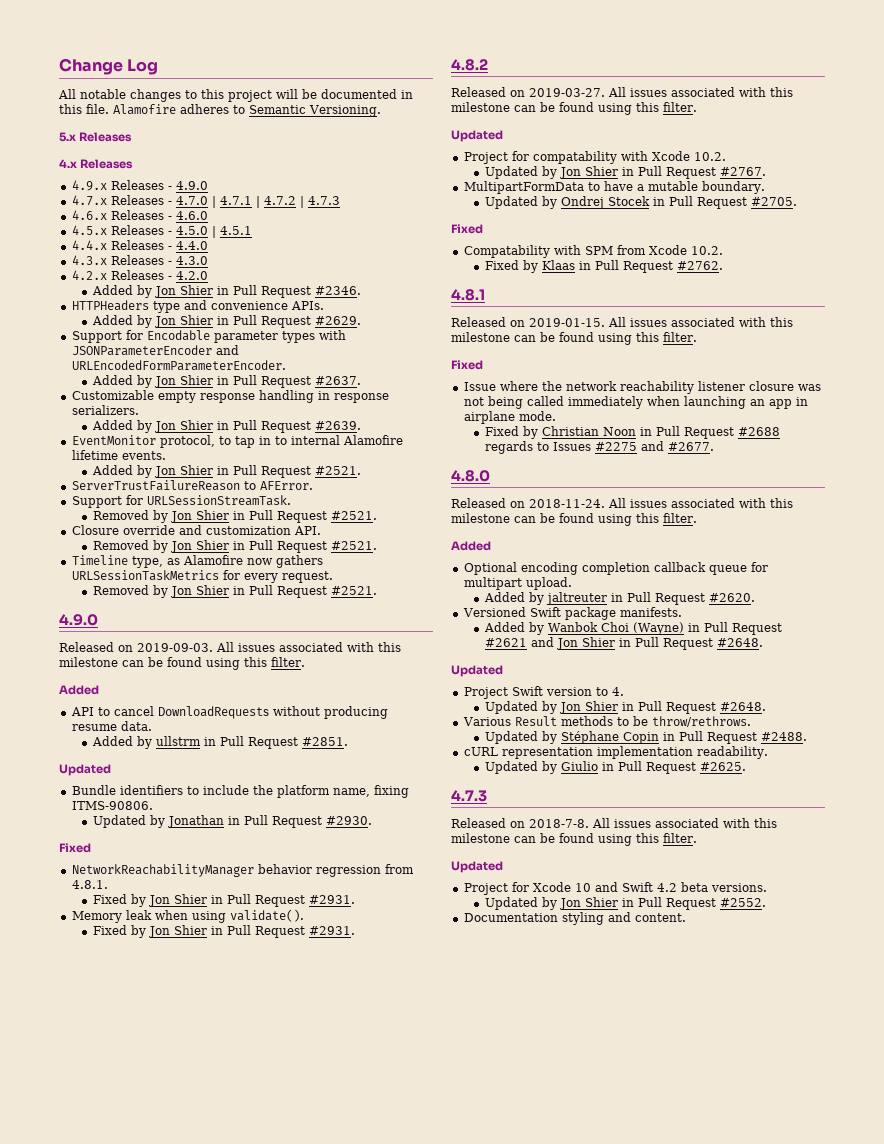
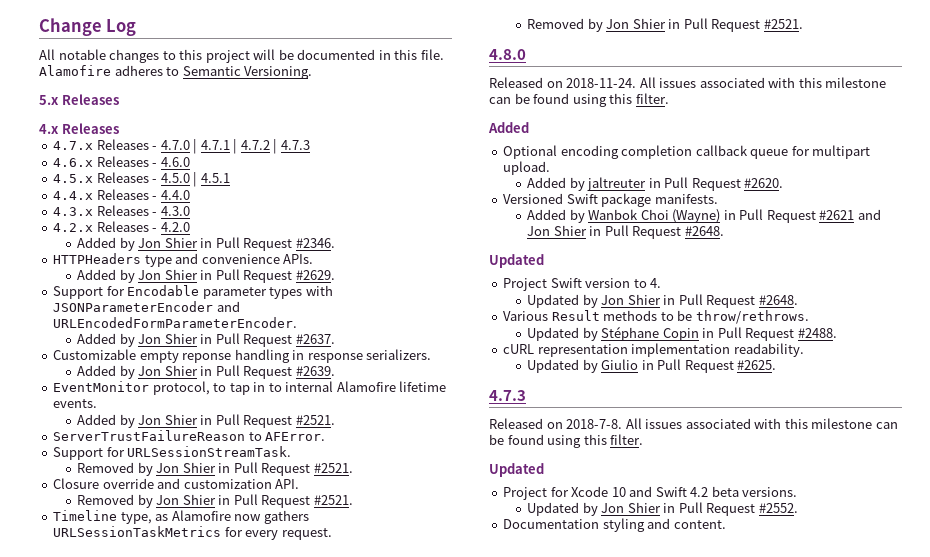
- 4.9.x Releases - 4.9.0
- Customizable empty response handling in response serializers.
+ Customizable empty reponse handling in response serializers.
  Timeline type, as Alamofire now gathers URLSessionTaskMetrics for every request.
  Removed by Jon Shier in Pull Request #2521.
- 4.9.0
- Released on 2019-09-03. All issues associated with this milestone can be found using this filter.
- Added
- API to cancel DownloadRequests without producing resume data.
- Added by ullstrm in Pull Request #2851.
- Updated
- Bundle identifiers to include the platform name, fixing ITMS-90806.
- Updated by Jonathan in Pull Request #2930.
- Fixed
- NetworkReachabilityManager behavior regression from 4.8.1.
- Fixed by Jon Shier in Pull Request #2931.
- Memory leak when using validate().
- Fixed by Jon Shier in Pull Request #2931.
- 4.8.2
- Released on 2019-03-27. All issues associated with this milestone can be found using this filter.
- Updated
- Project for compatability with Xcode 10.2.
- Updated by Jon Shier in Pull Request #2767.
- MultipartFormData to have a mutable boundary.
- Updated by Ondrej Stocek in Pull Request #2705.
- Fixed
- Compatability with SPM from Xcode 10.2.
- Fixed by Klaas in Pull Request #2762.
- 4.8.1
- Released on 2019-01-15. All issues associated with this milestone can be found using this filter.
- Fixed
- Issue where the network reachability listener closure was not being called immediately when launching an app in airplane mode.
- Fixed by Christian Noon in Pull Request #2688 regards to Issues #2275 and #2677.

